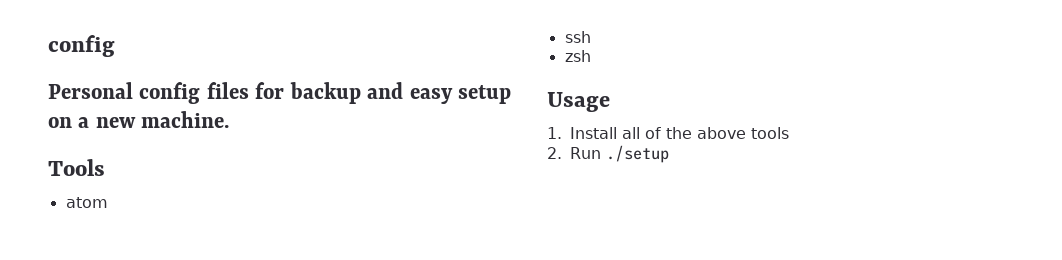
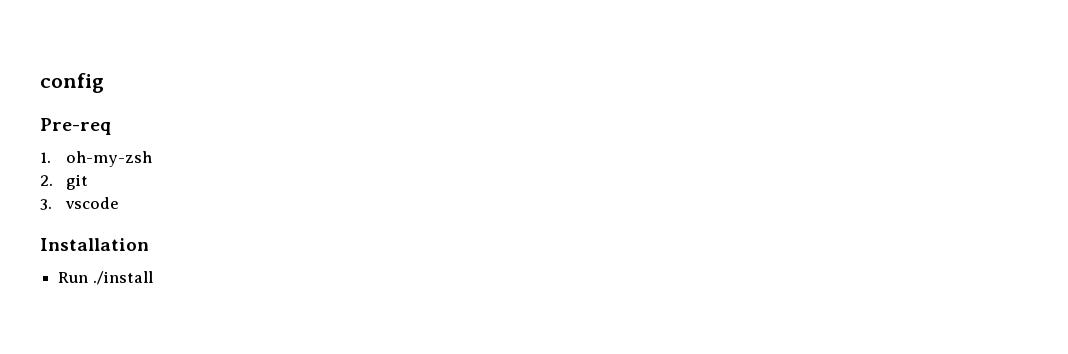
- Personal config files for backup and easy setup on a new machine.
- Tools
- atom
- ssh
- zsh
- Usage
- 1. Install all of the above tools
- 2. Run ./setup
+ Pre-req
+ 1. oh-my-zsh
+ 2. git
+ 3. vscode
+ Installation
+ Run ./install

